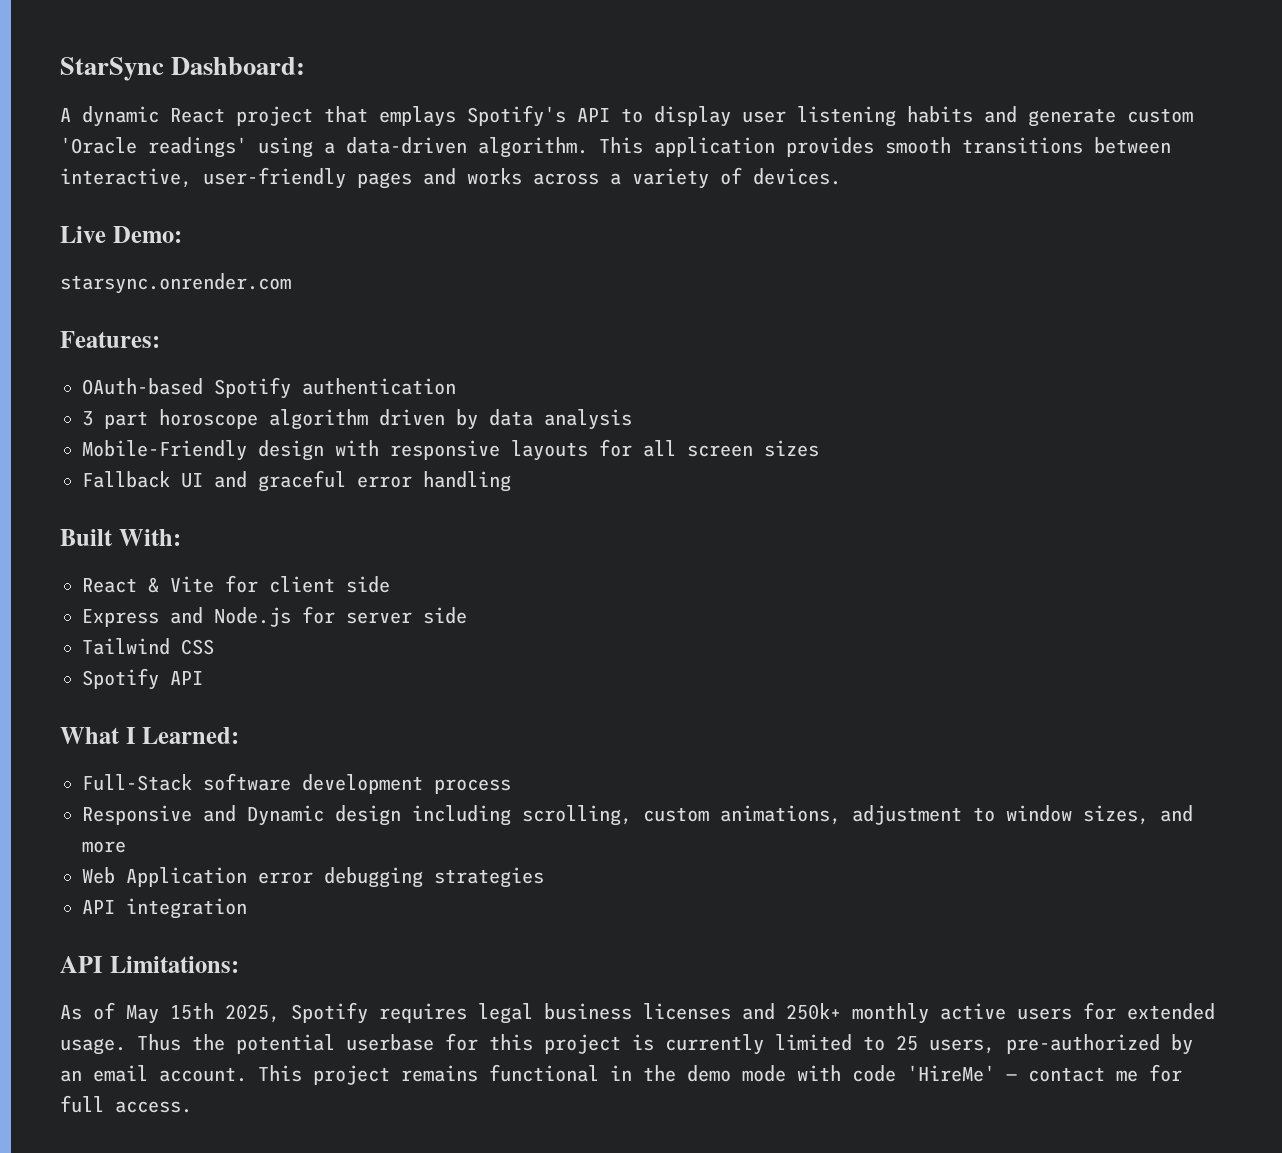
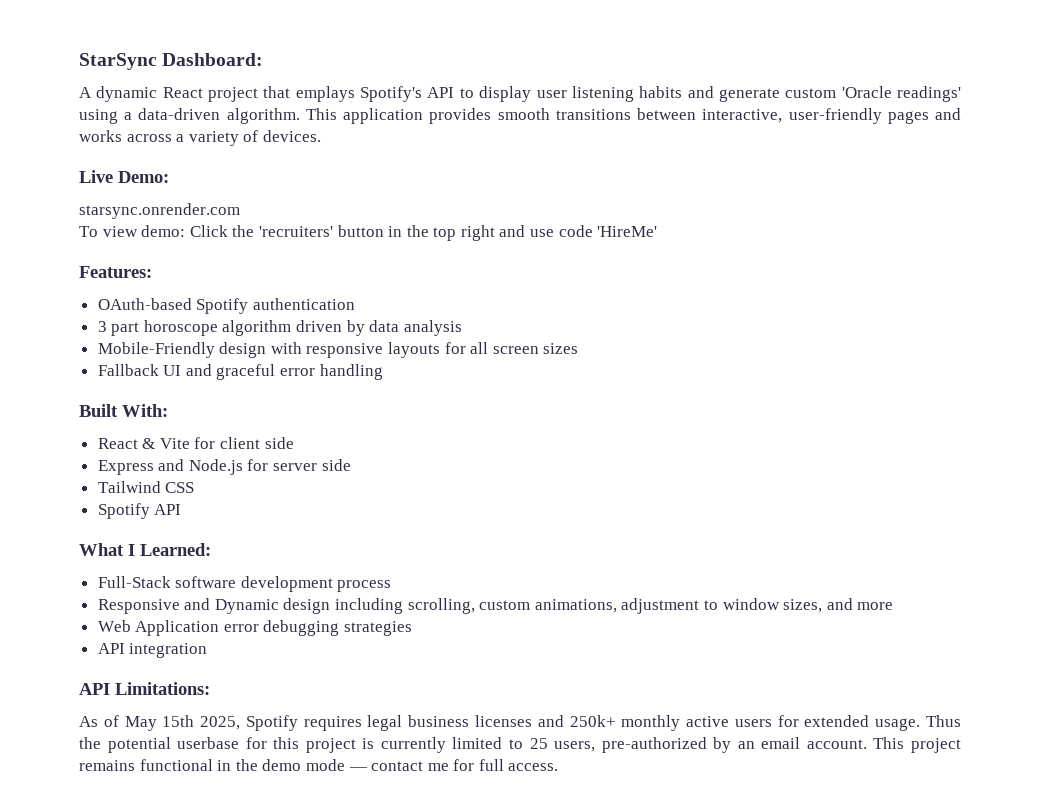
+ To view demo: Click the 'recruiters' button in the top right and use code 'HireMe'
- This project remains functional in the demo mode with code 'HireMe' — contact me for full access.
+ This project remains functional in the demo mode — contact me for full access.

